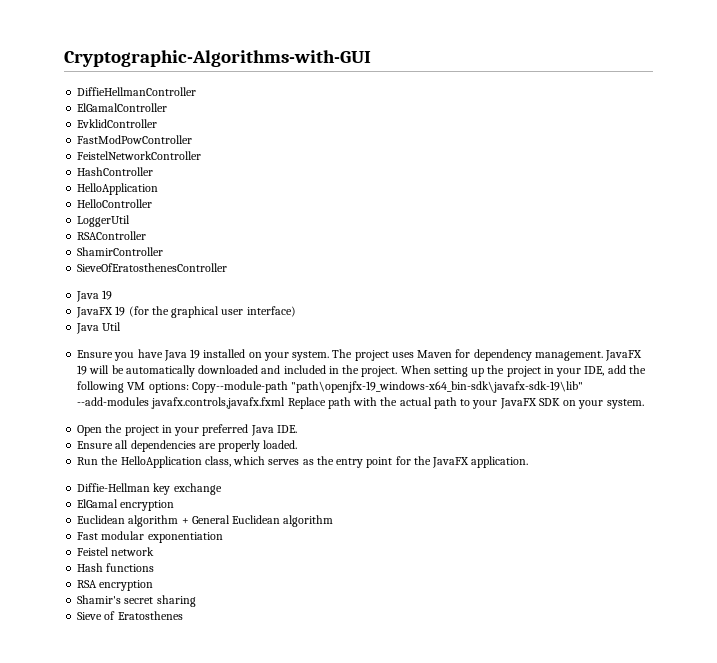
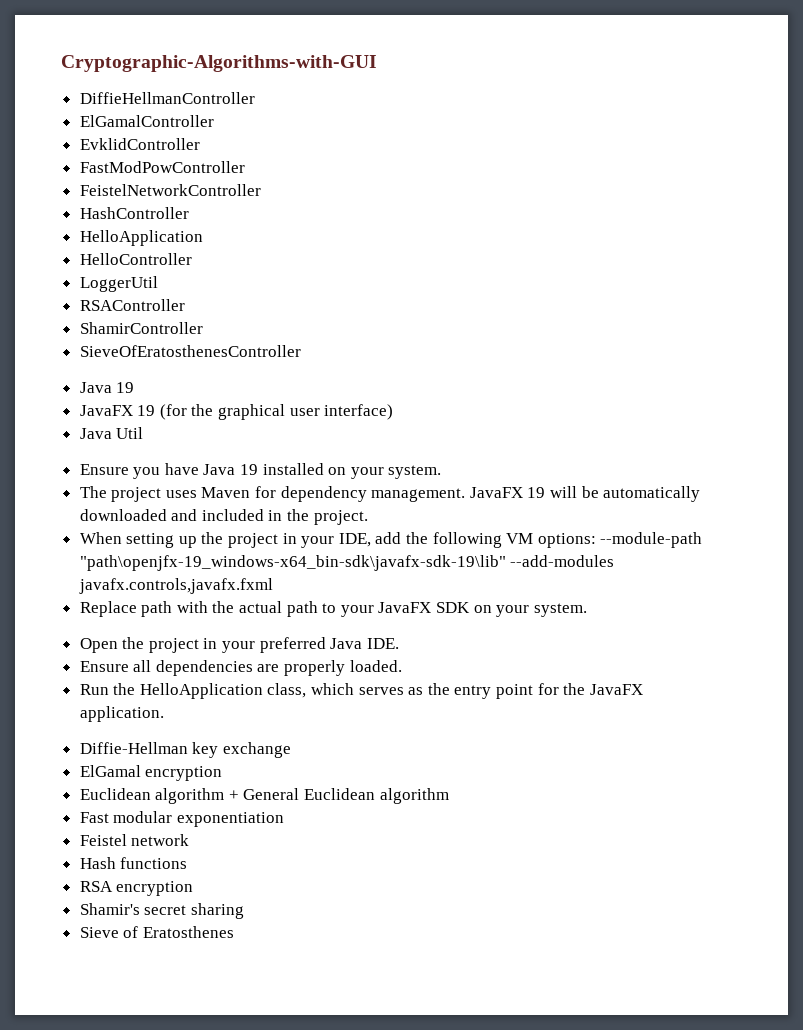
- Ensure you have Java 19 installed on your system. The project uses Maven for dependency management.
+ Ensure you have Java 19 installed on your system.
+ The project uses Maven for dependency management.
- JavaFX 19 will be automatically downloaded and included in the project. When setting up the project in your IDE, add the following VM options: Copy--module-path "path\openjfx-19_windows-x64_bin-sdk\javafx-sdk-19\lib" --add-modules javafx.controls,javafx.fxml Replace path with the actual path to your JavaFX SDK on your system.
+ JavaFX 19 will be automatically downloaded and included in the project.
+ When setting up the project in your IDE, add the following VM options: --module-path "path\openjfx-19_windows-x64_bin-sdk\javafx-sdk-19\lib" --add-modules javafx.controls,javafx.fxml
+ Replace path with the actual path to your JavaFX SDK on your system.

